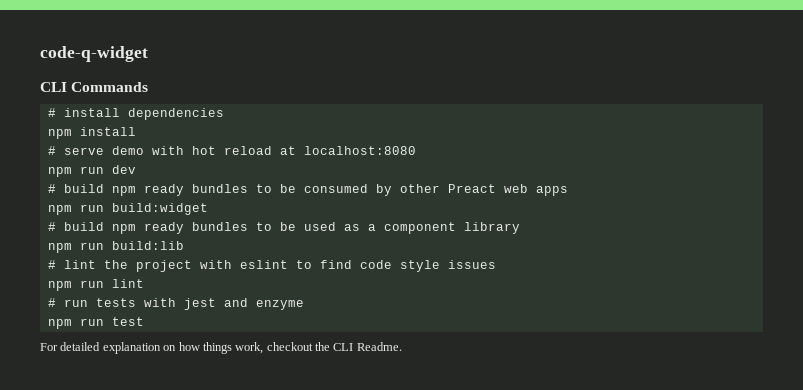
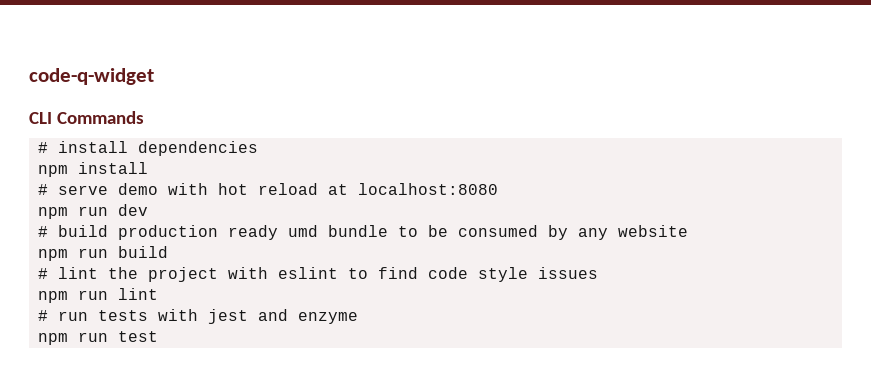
- # build npm ready bundles to be consumed by other Preact web apps
- npm run build:widget
- # build npm ready bundles to be used as a component library
- npm run build:lib
+ # build production ready umd bundle to be consumed by any website
+ npm run build
- For detailed explanation on how things work, checkout the CLI Readme.

